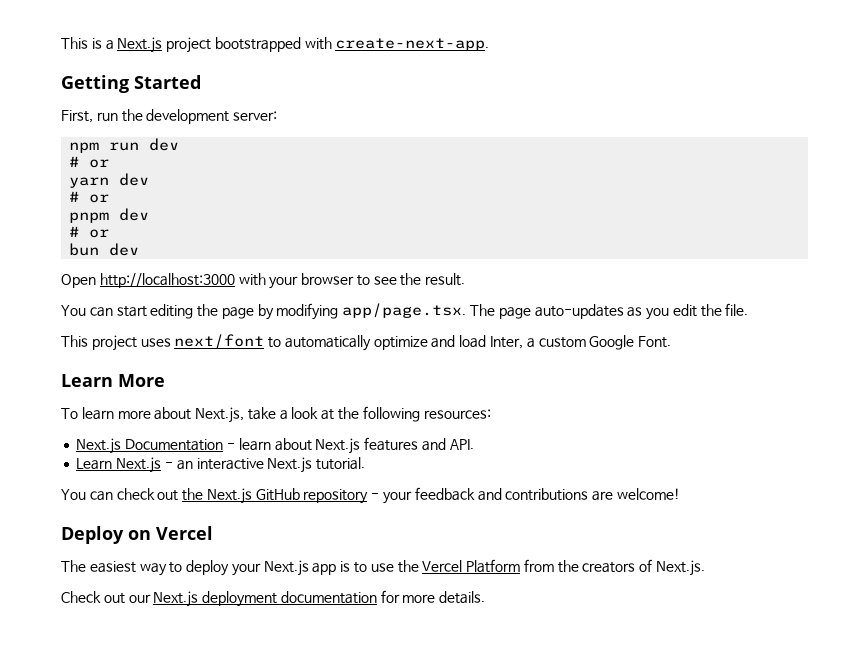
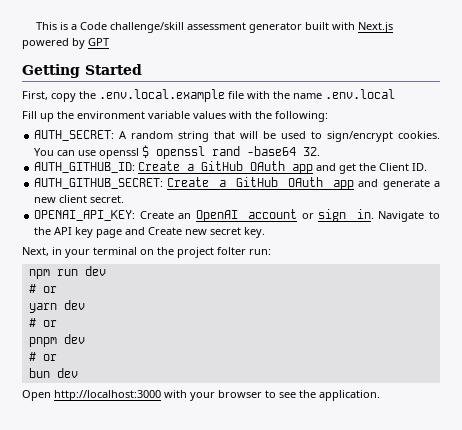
- This is a Next.js project bootstrapped with create-next-app.
+ This is a Code challenge/skill assessment generator built with Next.js powered by GPT
  Getting Started
- First, run the development server:
+ First, copy the .env.local.example file with the name .env.local
+ Fill up the environment variable values with the following:
+ AUTH_SECRET: A random string that will be used to sign/encrypt cookies. You can use openssl $ openssl rand -base64 32.
+ AUTH_GITHUB_ID: Create a GitHub OAuth app and get the Client ID.
+ AUTH_GITHUB_SECRET: Create a GitHub OAuth app and generate a new client secret.
+ OPENAI_API_KEY: Create an OpenAI account or sign in. Navigate to the API key page and Create new secret key.
+ Next, in your terminal on the project folter run:
- Open http://localhost:3000 with your browser to see the result.
- You can start editing the page by modifying app/page.tsx. The page auto-updates as you edit the file.
- This project uses next/font to automatically optimize and load Inter, a custom Google Font.
- Learn More
- To learn more about Next.js, take a look at the following resources:
- Next.js Documentation - learn about Next.js features and API.
- Learn Next.js - an interactive Next.js tutorial.
- You can check out the Next.js GitHub repository - your feedback and contributions are welcome!
- Deploy on Vercel
- The easiest way to deploy your Next.js app is to use the Vercel Platform from the creators of Next.js.
- Check out our Next.js deployment documentation for more details.
+ Open http://localhost:3000 with your browser to see the application.

